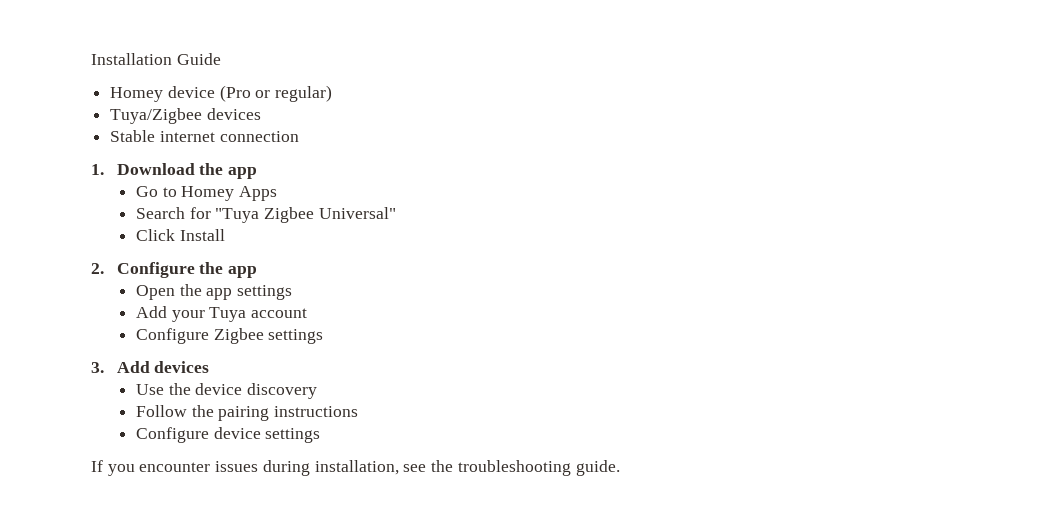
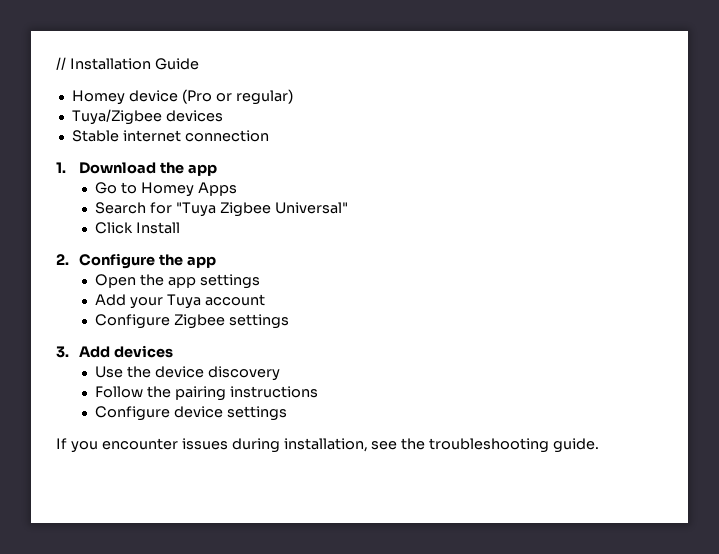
- Installation Guide
+ // Installation Guide

